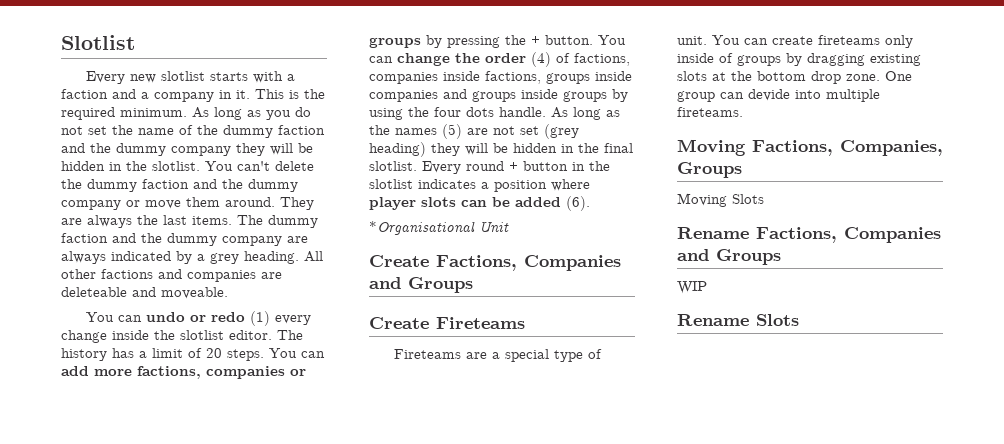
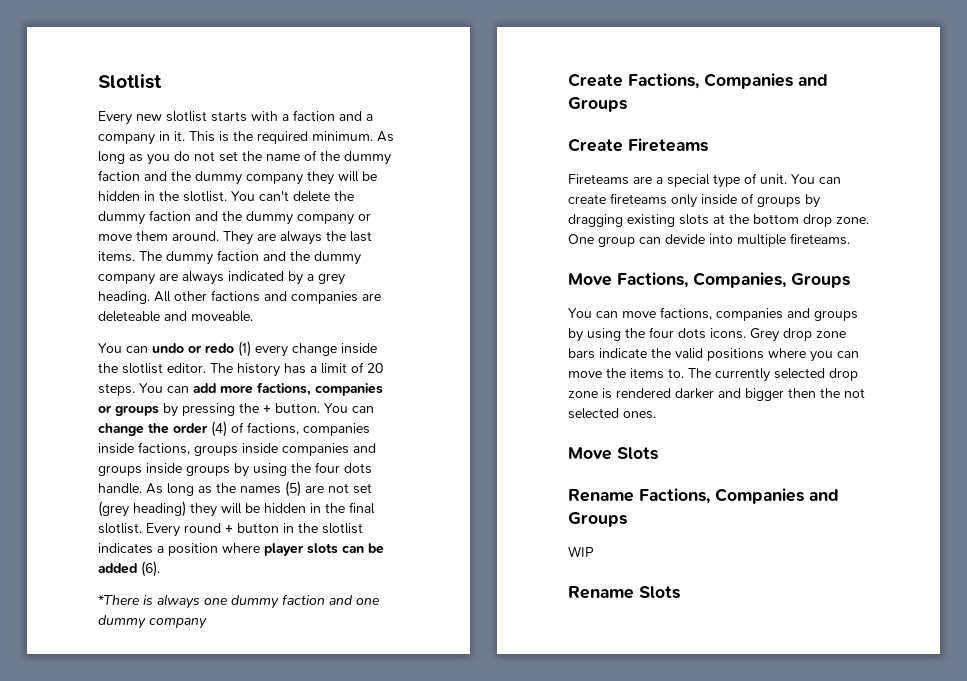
- *Organisational Unit
+ *There is always one dummy faction and one dummy company
- Moving Factions, Companies, Groups
+ Move Factions, Companies, Groups
- Moving Slots
+ You can move factions, companies and groups by using the four dots icons. Grey drop zone bars indicate the valid positions where you can move the items to. The currently selected drop zone is rendered darker and bigger then the not selected ones.
+ Move Slots

